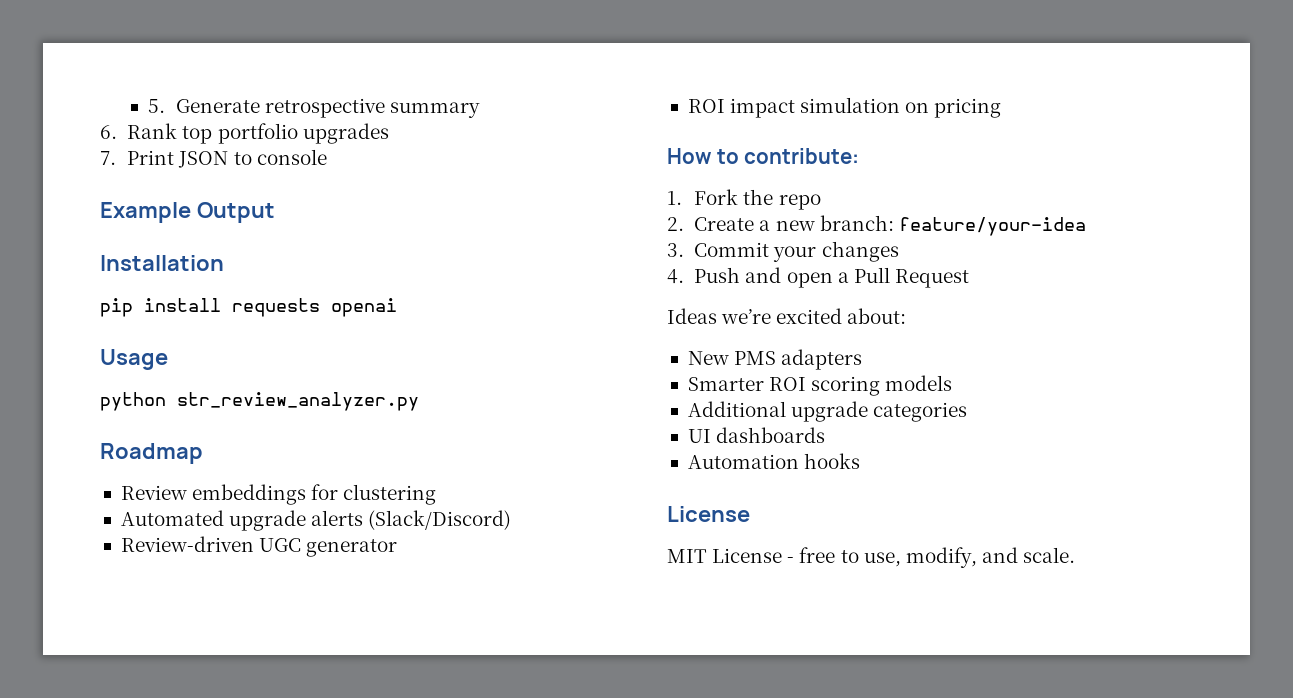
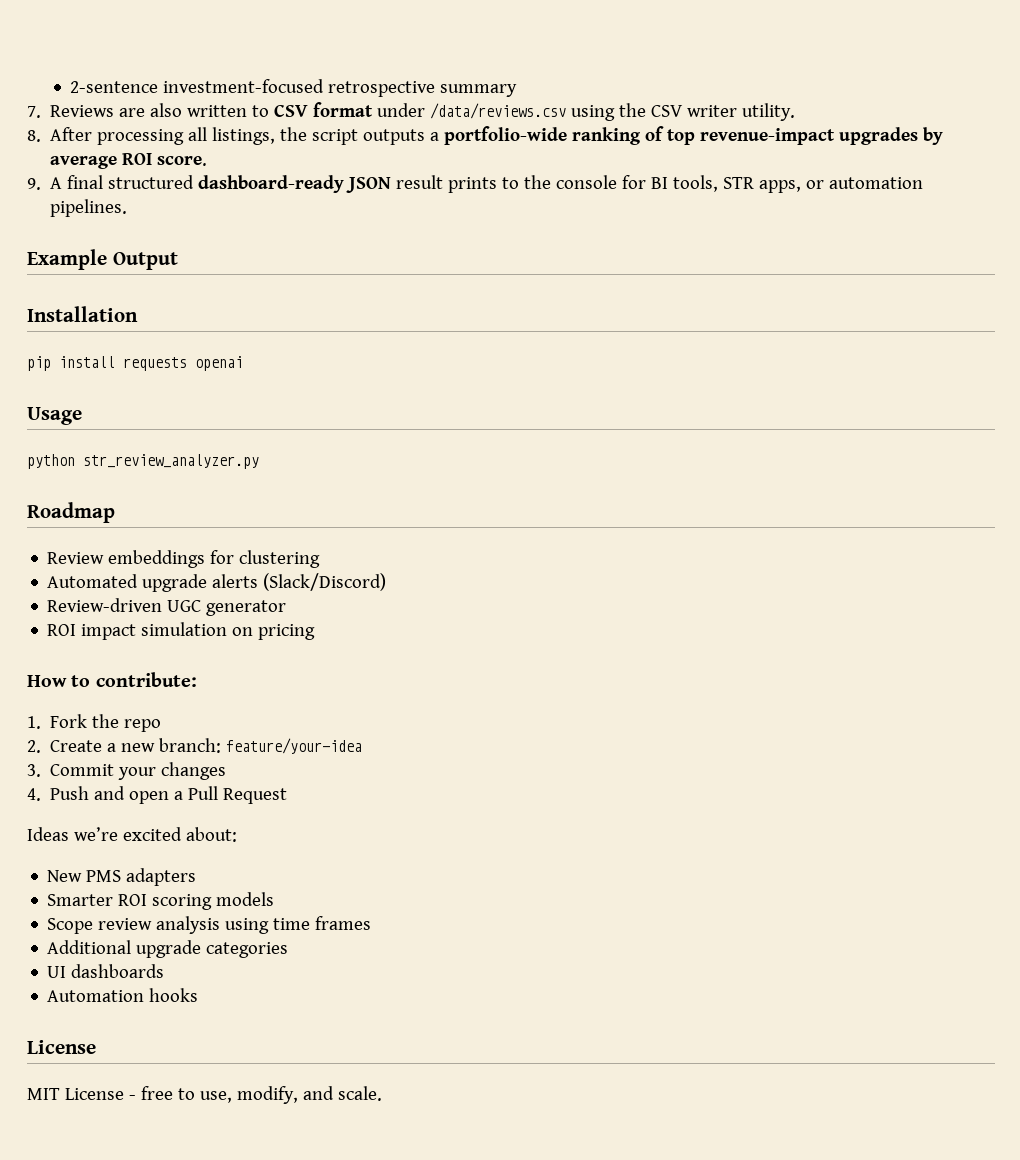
- 5. Generate retrospective summary
+ 2-sentence investment-focused retrospective summary
- 6. Rank top portfolio upgrades
- 7. Print JSON to console
+ 7. Reviews are also written to CSV format under /data/reviews.csv using the CSV writer utility.
+ 8. After processing all listings, the script outputs a portfolio-wide ranking of top revenue-impact upgrades by average ROI score.
+ 9. A final structured dashboard-ready JSON result prints to the console for BI tools, STR apps, or automation pipelines.
+ Scope review analysis using time frames

